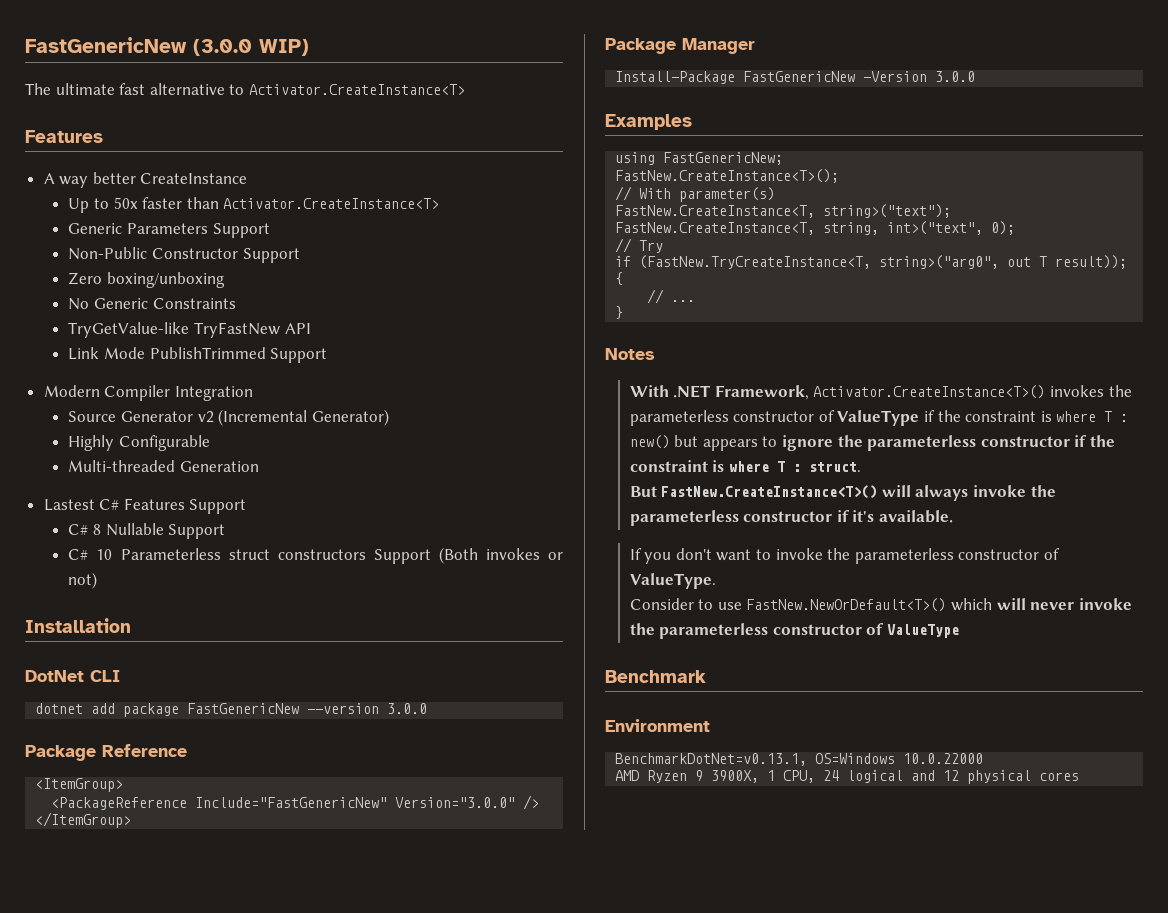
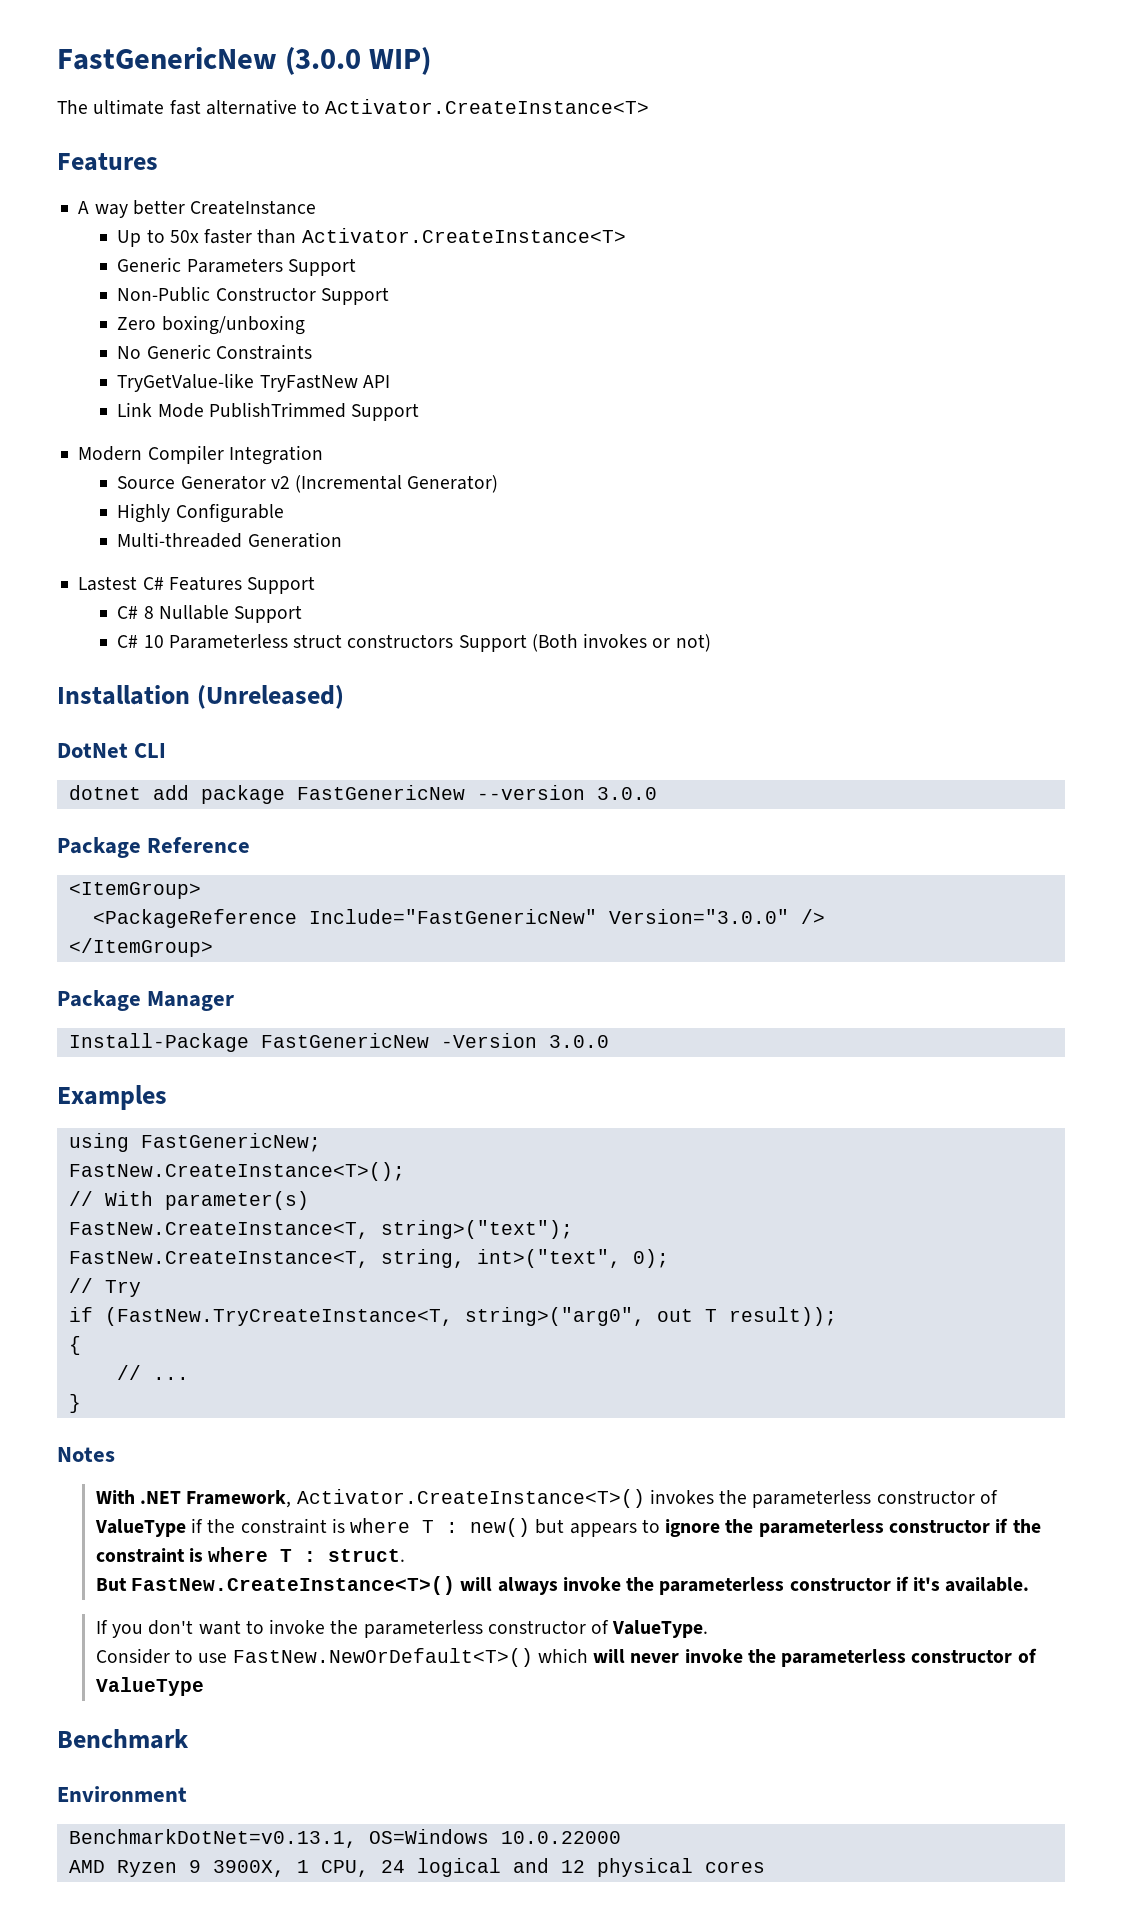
- Installation
+ Installation (Unreleased)

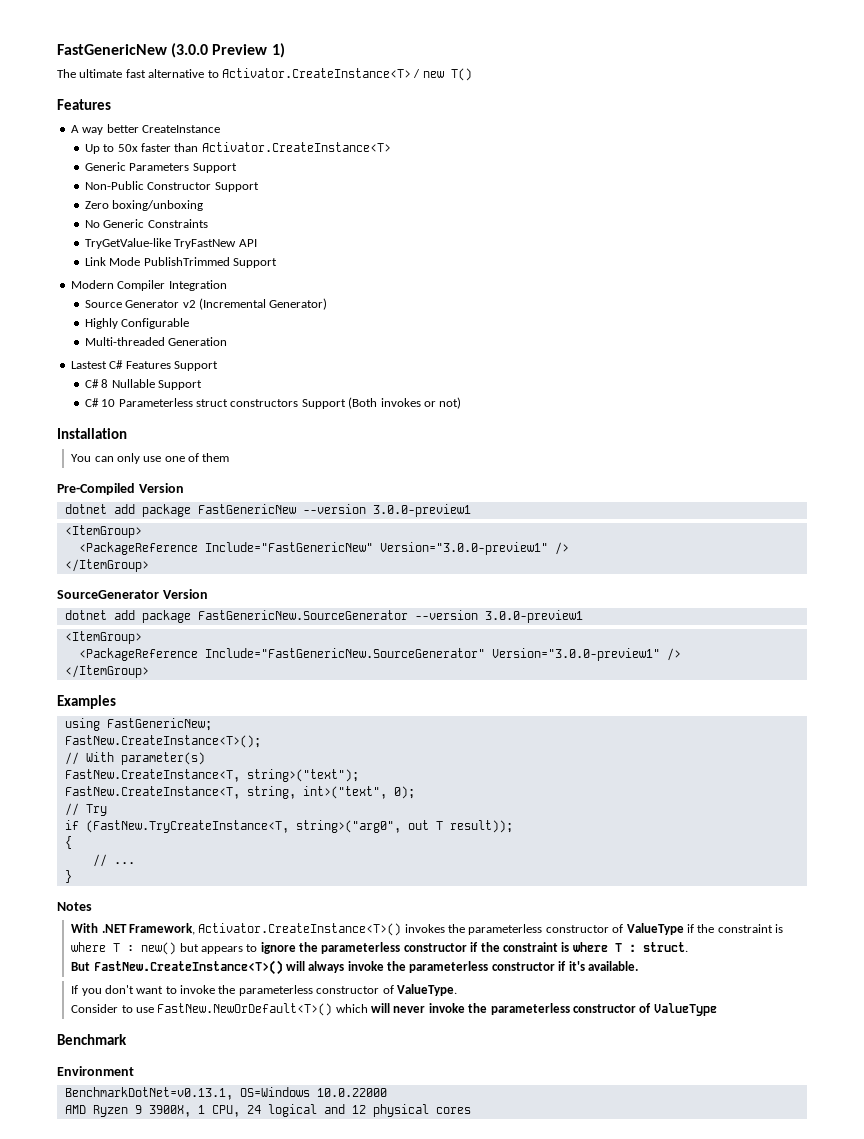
- FastGenericNew (3.0.0 WIP)
+ FastGenericNew (3.0.0 Preview 1)
- The ultimate fast alternative to Activator.CreateInstance<T>
+ The ultimate fast alternative to Activator.CreateInstance<T> / new T()
- Installation (Unreleased)
- DotNet CLI
+ Installation
+ You can only use one of them
+ Pre-Compiled Version
- dotnet add package FastGenericNew --version 3.0.0
- Package Reference
+ dotnet add package FastGenericNew --version 3.0.0-preview1
- <PackageReference Include="FastGenericNew" Version="3.0.0" />
+ <PackageReference Include="FastGenericNew" Version="3.0.0-preview1" />
  </ItemGroup>
- Package Manager
- Install-Package FastGenericNew -Version 3.0.0
+ SourceGenerator Version
+ dotnet add package FastGenericNew.SourceGenerator --version 3.0.0-preview1
+ <ItemGroup>
+ <PackageReference Include="FastGenericNew.SourceGenerator" Version="3.0.0-preview1" />
+ </ItemGroup>

